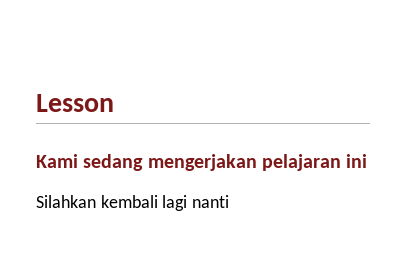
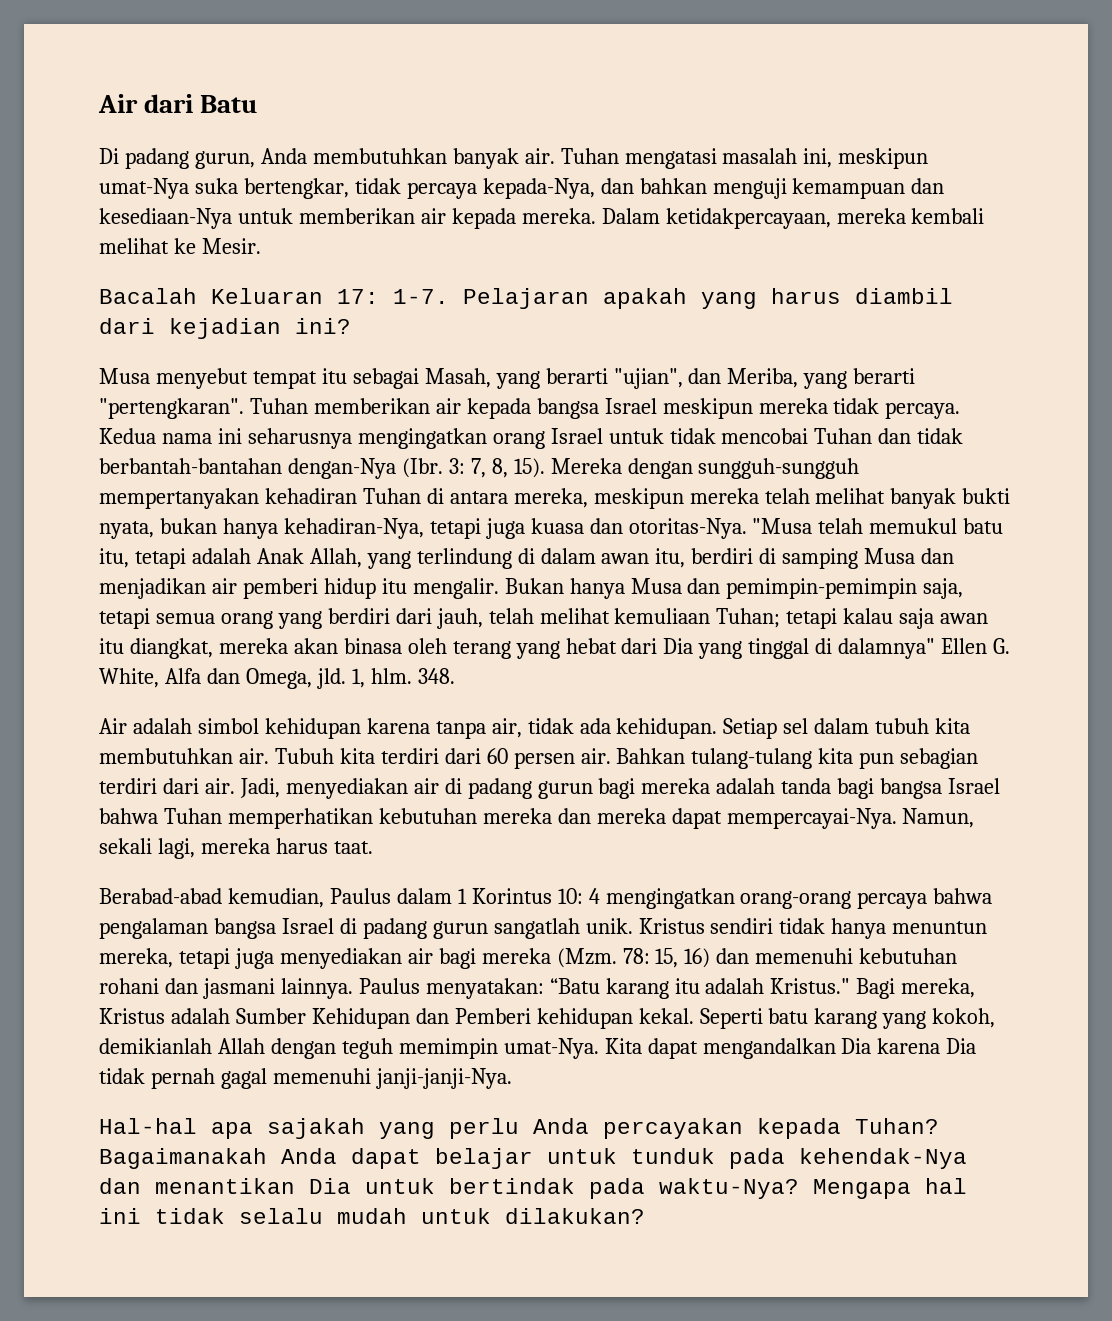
- Lesson
- Kami sedang mengerjakan pelajaran ini
- Silahkan kembali lagi nanti
+ Air dari Batu
+ Di padang gurun, Anda membutuhkan banyak air. Tuhan mengatasi masalah ini, meskipun umat-Nya suka bertengkar, tidak percaya kepada-Nya, dan bahkan menguji kemampuan dan kesediaan-Nya untuk memberikan air kepada mereka. Dalam ketidakpercayaan, mereka kembali melihat ke Mesir.
+ Bacalah Keluaran 17: 1-7. Pelajaran apakah yang harus diambil dari kejadian ini?
+ Musa menyebut tempat itu sebagai Masah, yang berarti "ujian", dan Meriba, yang berarti "pertengkaran". Tuhan memberikan air kepada bangsa Israel meskipun mereka tidak percaya. Kedua nama ini seharusnya mengingatkan orang Israel untuk tidak mencobai Tuhan dan tidak berbantah-bantahan dengan-Nya (Ibr. 3: 7, 8, 15). Mereka dengan sungguh-sungguh mempertanyakan kehadiran Tuhan di antara mereka, meskipun mereka telah melihat banyak bukti nyata, bukan hanya kehadiran-Nya, tetapi juga kuasa dan otoritas-Nya. "Musa telah memukul batu itu, tetapi adalah Anak Allah, yang terlindung di dalam awan itu, berdiri di samping Musa dan menjadikan air pemberi hidup itu mengalir. Bukan hanya Musa dan pemimpin-pemimpin saja, tetapi semua orang yang berdiri dari jauh, telah melihat kemuliaan Tuhan; tetapi kalau saja awan itu diangkat, mereka akan binasa oleh terang yang hebat dari Dia yang tinggal di dalamnya" Ellen G. White, Alfa dan Omega, jld. 1, hlm. 348.
+ Air adalah simbol kehidupan karena tanpa air, tidak ada kehidupan. Setiap sel dalam tubuh kita membutuhkan air. Tubuh kita terdiri dari 60 persen air. Bahkan tulang-tulang kita pun sebagian terdiri dari air. Jadi, menyediakan air di padang gurun bagi mereka adalah tanda bagi bangsa Israel bahwa Tuhan memperhatikan kebutuhan mereka dan mereka dapat mempercayai-Nya. Namun, sekali lagi, mereka harus taat.
+ Berabad-abad kemudian, Paulus dalam 1 Korintus 10: 4 mengingatkan orang-orang percaya bahwa pengalaman bangsa Israel di padang gurun sangatlah unik. Kristus sendiri tidak hanya menuntun mereka, tetapi juga menyediakan air bagi mereka (Mzm. 78: 15, 16) dan memenuhi kebutuhan rohani dan jasmani lainnya. Paulus menyatakan: “Batu karang itu adalah Kristus." Bagi mereka, Kristus adalah Sumber Kehidupan dan Pemberi kehidupan kekal. Seperti batu karang yang kokoh, demikianlah Allah dengan teguh memimpin umat-Nya. Kita dapat mengandalkan Dia karena Dia tidak pernah gagal memenuhi janji-janji-Nya.
+ Hal-hal apa sajakah yang perlu Anda percayakan kepada Tuhan? Bagaimanakah Anda dapat belajar untuk tunduk pada kehendak-Nya dan menantikan Dia untuk bertindak pada waktu-Nya? Mengapa hal ini tidak selalu mudah untuk dilakukan?

